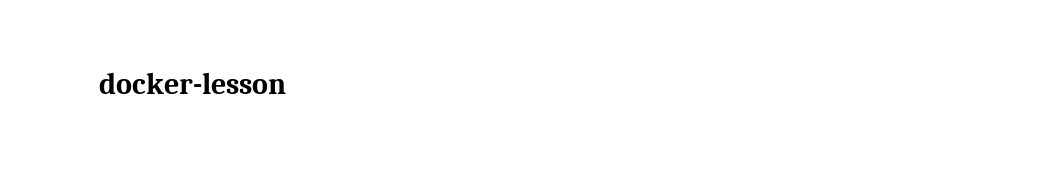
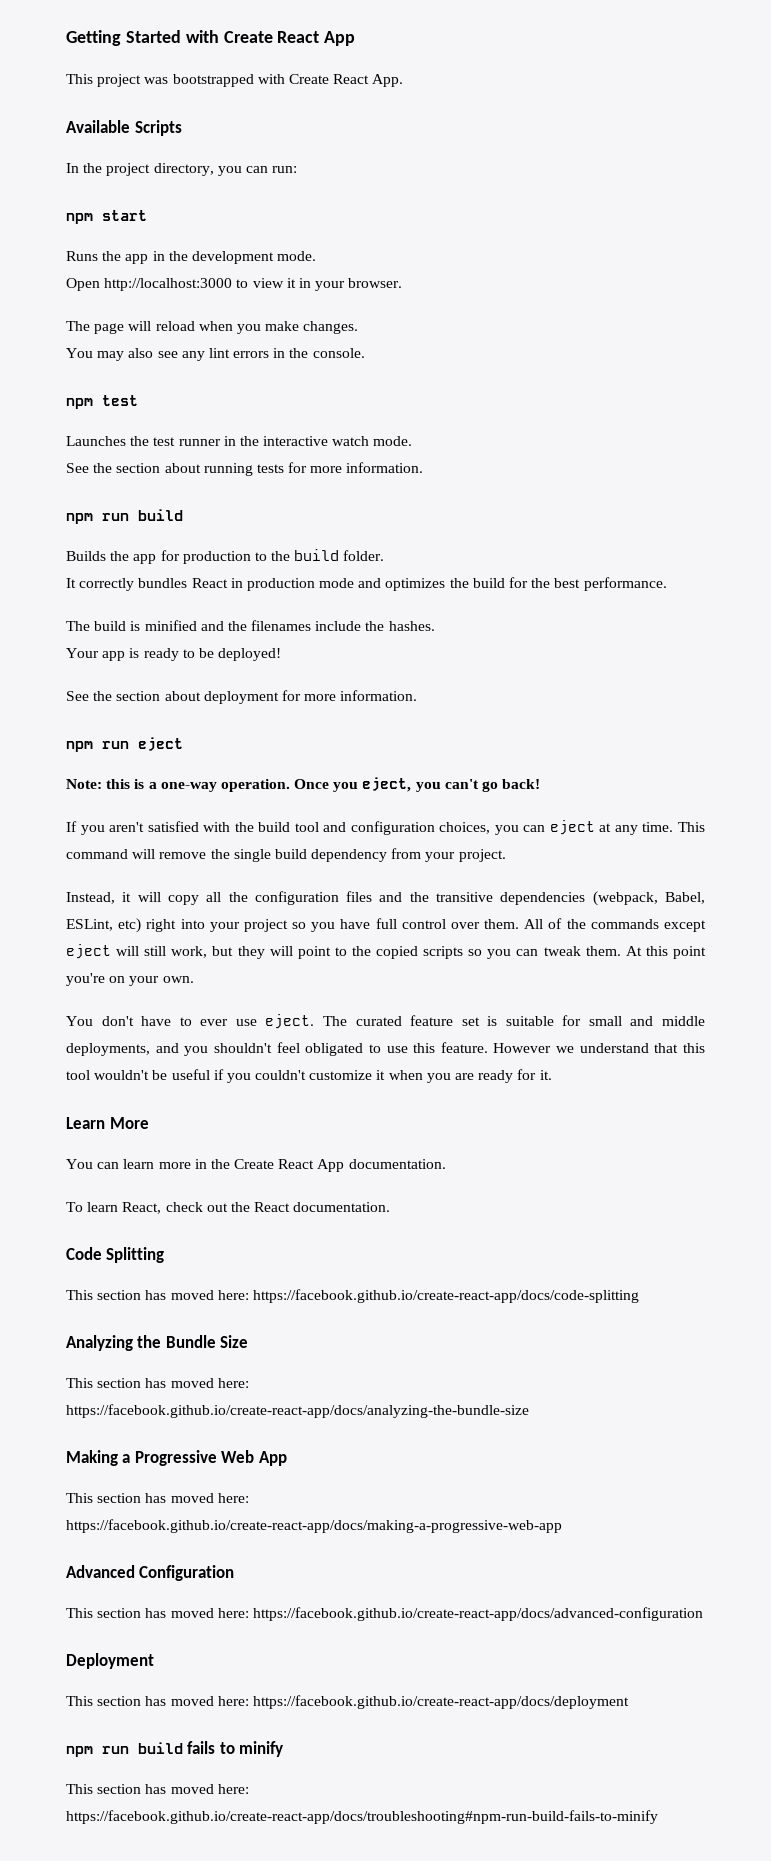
- docker-lesson
+ Getting Started with Create React App
+ This project was bootstrapped with Create React App.
+ Available Scripts
+ In the project directory, you can run:
+ npm start
+ Runs the app in the development mode.
+ Open http://localhost:3000 to view it in your browser.
+ The page will reload when you make changes.
+ You may also see any lint errors in the console.
+ npm test
+ Launches the test runner in the interactive watch mode.
+ See the section about running tests for more information.
+ npm run build
+ Builds the app for production to the build folder.
+ It correctly bundles React in production mode and optimizes the build for the best performance.
+ The build is minified and the filenames include the hashes.
+ Your app is ready to be deployed!
+ See the section about deployment for more information.
+ npm run eject
+ Note: this is a one-way operation. Once you eject, you can't go back!
+ If you aren't satisfied with the build tool and configuration choices, you can eject at any time. This command will remove the single build dependency from your project.
+ Instead, it will copy all the configuration files and the transitive dependencies (webpack, Babel, ESLint, etc) right into your project so you have full control over them. All of the commands except eject will still work, but they will point to the copied scripts so you can tweak them. At this point you're on your own.
+ You don't have to ever use eject. The curated feature set is suitable for small and middle deployments, and you shouldn't feel obligated to use this feature. However we understand that this tool wouldn't be useful if you couldn't customize it when you are ready for it.
+ Learn More
+ You can learn more in the Create React App documentation.
+ To learn React, check out the React documentation.
+ Code Splitting
+ This section has moved here: https://facebook.github.io/create-react-app/docs/code-splitting
+ Analyzing the Bundle Size
+ This section has moved here: https://facebook.github.io/create-react-app/docs/analyzing-the-bundle-size
+ Making a Progressive Web App
+ This section has moved here: https://facebook.github.io/create-react-app/docs/making-a-progressive-web-app
+ Advanced Configuration
+ This section has moved here: https://facebook.github.io/create-react-app/docs/advanced-configuration
+ Deployment
+ This section has moved here: https://facebook.github.io/create-react-app/docs/deployment
+ npm run build fails to minify
+ This section has moved here: https://facebook.github.io/create-react-app/docs/troubleshooting#npm-run-build-fails-to-minify

